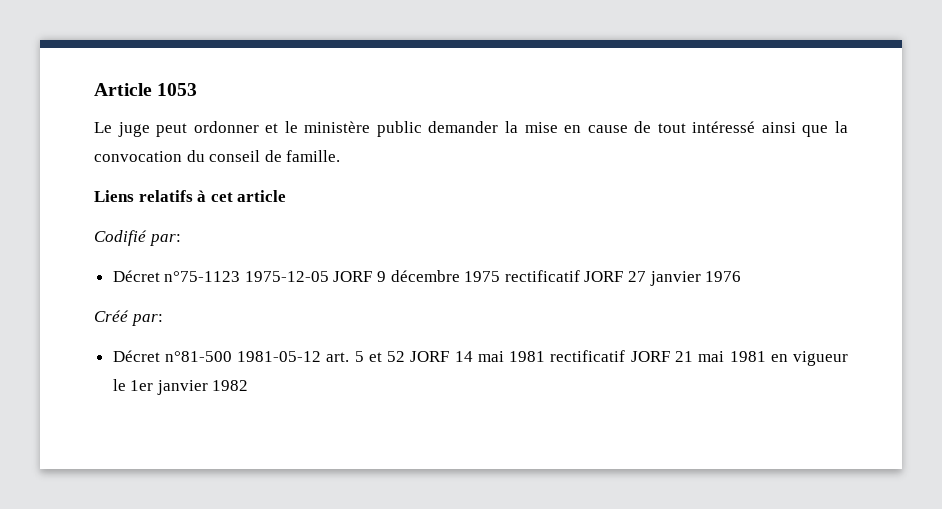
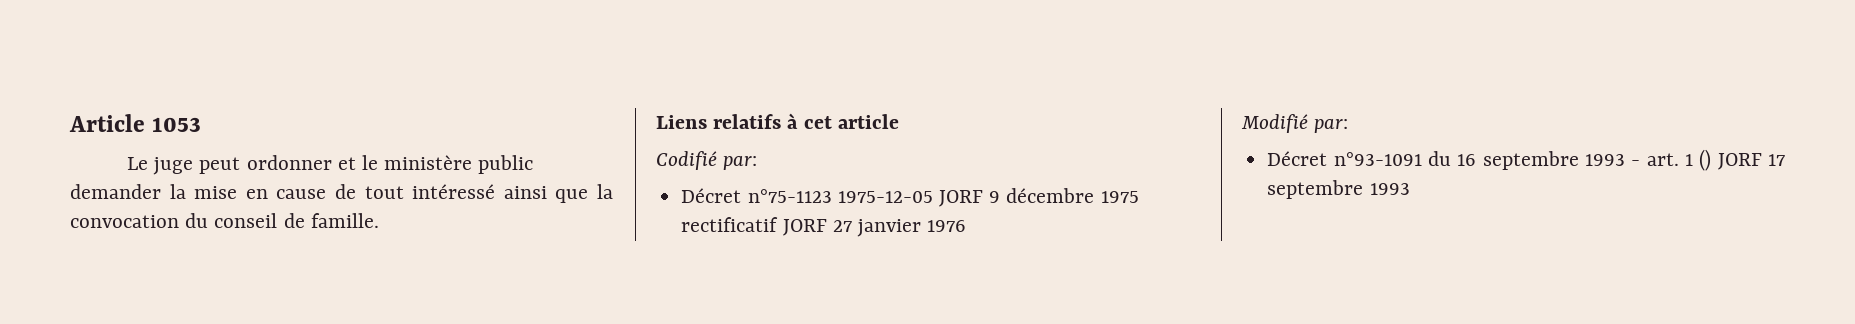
- Créé par:
- Décret n°81-500 1981-05-12 art. 5 et 52 JORF 14 mai 1981 rectificatif JORF 21 mai 1981 en vigueur le 1er janvier 1982
+ Modifié par:
+ Décret n°93-1091 du 16 septembre 1993 - art. 1 () JORF 17 septembre 1993

